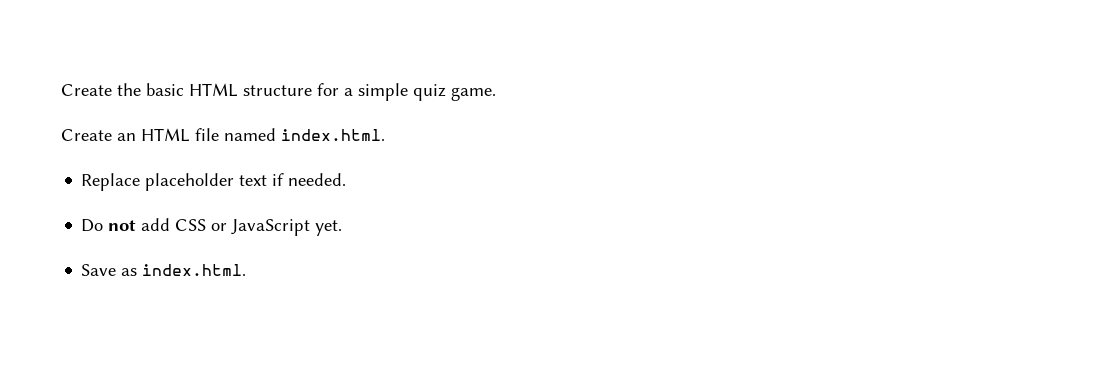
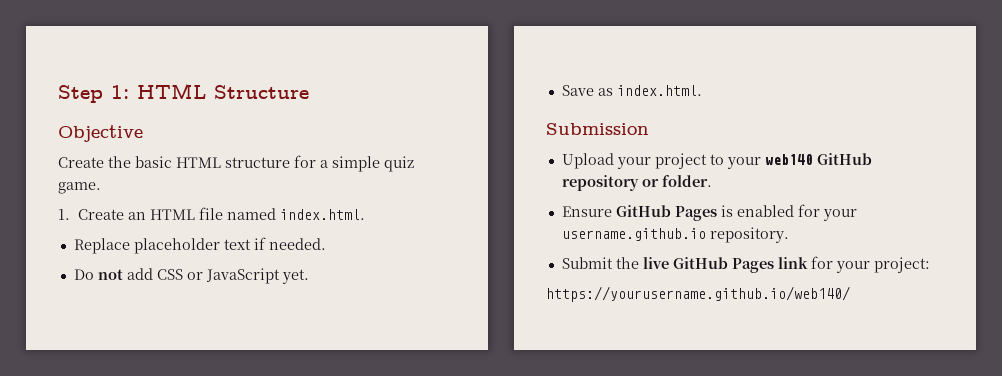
+ Step 1: HTML Structure
+ Objective
- Create an HTML file named index.html.
+ 1. Create an HTML file named index.html.
+ Submission
+ Upload your project to your web140 GitHub repository or folder.
+ Ensure GitHub Pages is enabled for your username.github.io repository.
+ Submit the live GitHub Pages link for your project:
+ https://yourusername.github.io/web140/

